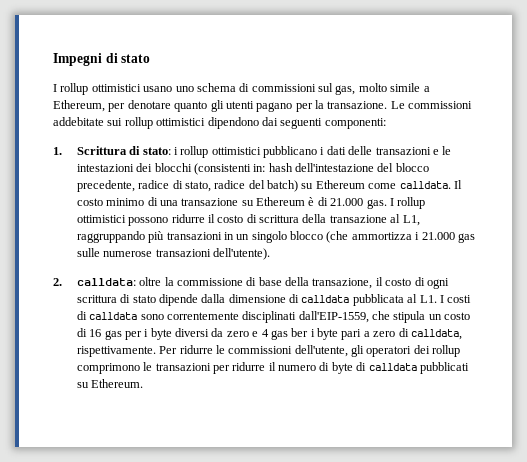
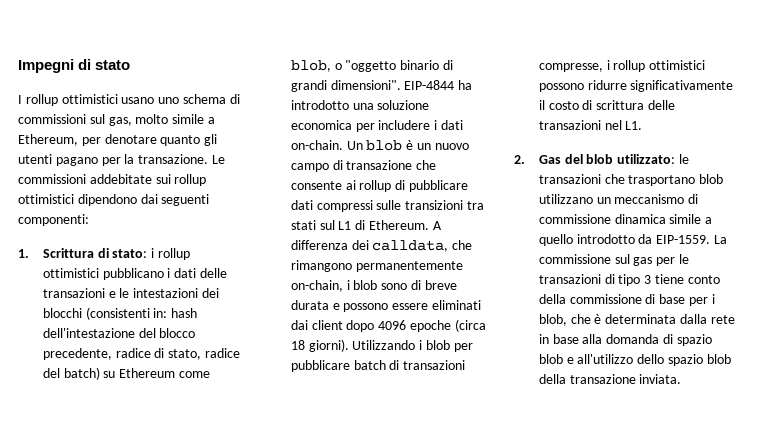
- 1. Scrittura di stato: i rollup ottimistici pubblicano i dati delle transazioni e le intestazioni dei blocchi (consistenti in: hash dell'intestazione del blocco precedente, radice di stato, radice del batch) su Ethereum come calldata. Il costo minimo di una transazione su Ethereum è di 21.000 gas. I rollup ottimistici possono ridurre il costo di scrittura della transazione al L1, raggruppando più transazioni in un singolo blocco (che ammortizza i 21.000 gas sulle numerose transazioni dell'utente).
- 2. calldata: oltre la commissione di base della transazione, il costo di ogni scrittura di stato dipende dalla dimensione di calldata pubblicata al L1. I costi di calldata sono correntemente disciplinati dall'EIP-1559, che stipula un costo di 16 gas per i byte diversi da zero e 4 gas ber i byte pari a zero di calldata, rispettivamente. Per ridurre le commissioni dell'utente, gli operatori dei rollup comprimono le transazioni per ridurre il numero di byte di calldata pubblicati su Ethereum.
+ 1. Scrittura di stato: i rollup ottimistici pubblicano i dati delle transazioni e le intestazioni dei blocchi (consistenti in: hash dell'intestazione del blocco precedente, radice di stato, radice del batch) su Ethereum come blob, o "oggetto binario di grandi dimensioni". EIP-4844 ha introdotto una soluzione economica per includere i dati on-chain. Un blob è un nuovo campo di transazione che consente ai rollup di pubblicare dati compressi sulle transizioni tra stati sul L1 di Ethereum. A differenza dei calldata, che rimangono permanentemente on-chain, i blob sono di breve durata e possono essere eliminati dai client dopo 4096 epoche (circa 18 giorni). Utilizzando i blob per pubblicare batch di transazioni compresse, i rollup ottimistici possono ridurre significativamente il costo di scrittura delle transazioni nel L1.
+ 2. Gas del blob utilizzato: le transazioni che trasportano blob utilizzano un meccanismo di commissione dinamica simile a quello introdotto da EIP-1559. La commissione sul gas per le transazioni di tipo 3 tiene conto della commissione di base per i blob, che è determinata dalla rete in base alla domanda di spazio blob e all'utilizzo dello spazio blob della transazione inviata.

